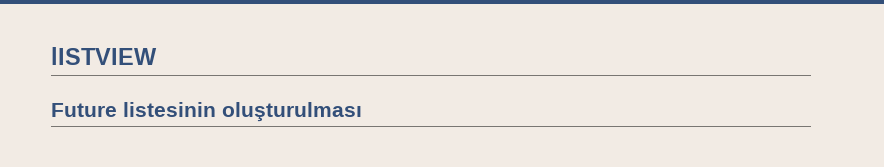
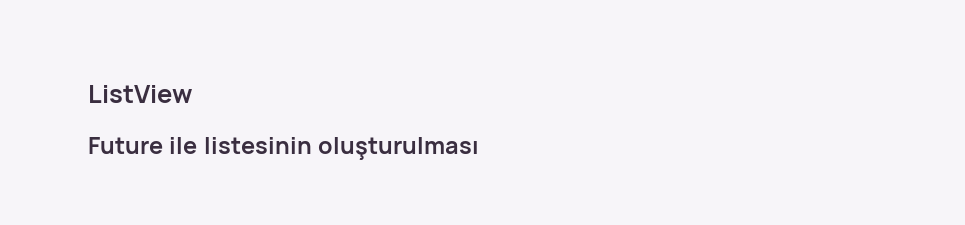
- lISTVIEW
+ ListView
- Future listesinin oluşturulması
+ Future ile listesinin oluşturulması

